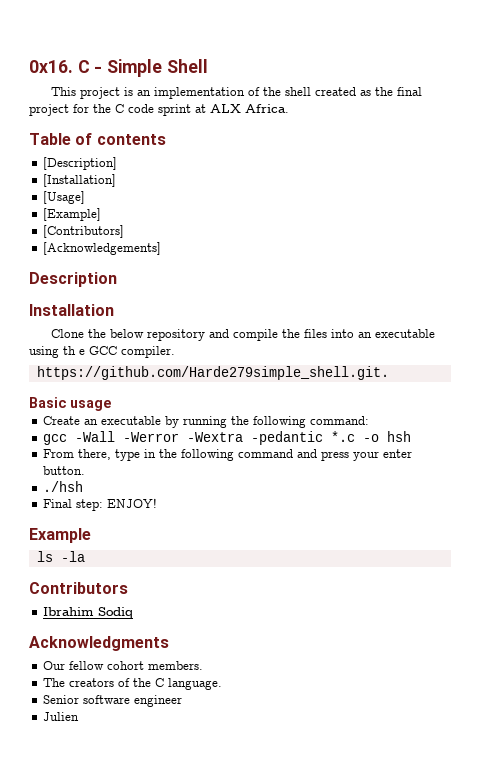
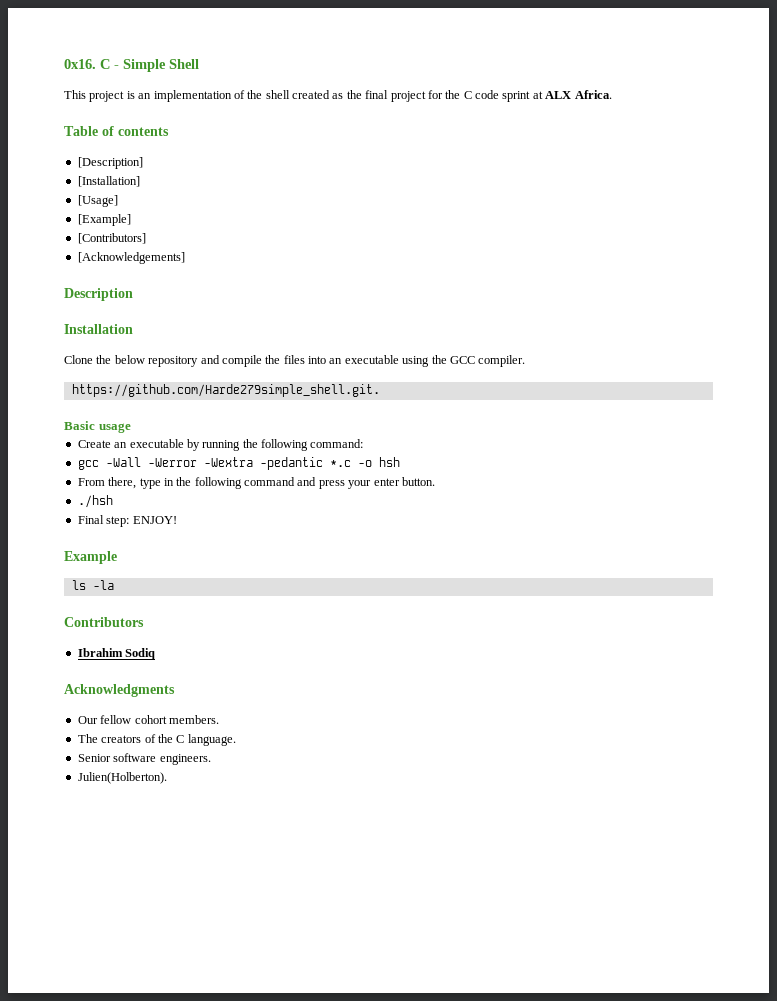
- Clone the below repository and compile the files into an executable using th e GCC compiler.
+ Clone the below repository and compile the files into an executable using the GCC compiler.
- Senior software engineer
- Julien
+ Senior software engineers.
+ Julien(Holberton).

